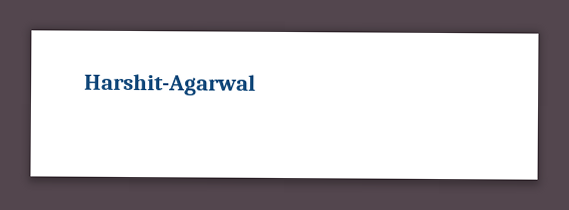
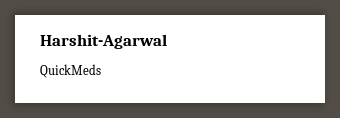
+ QuickMeds

